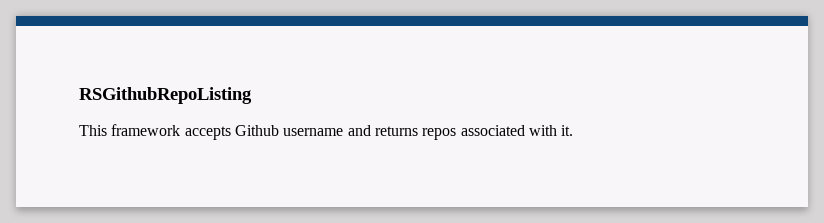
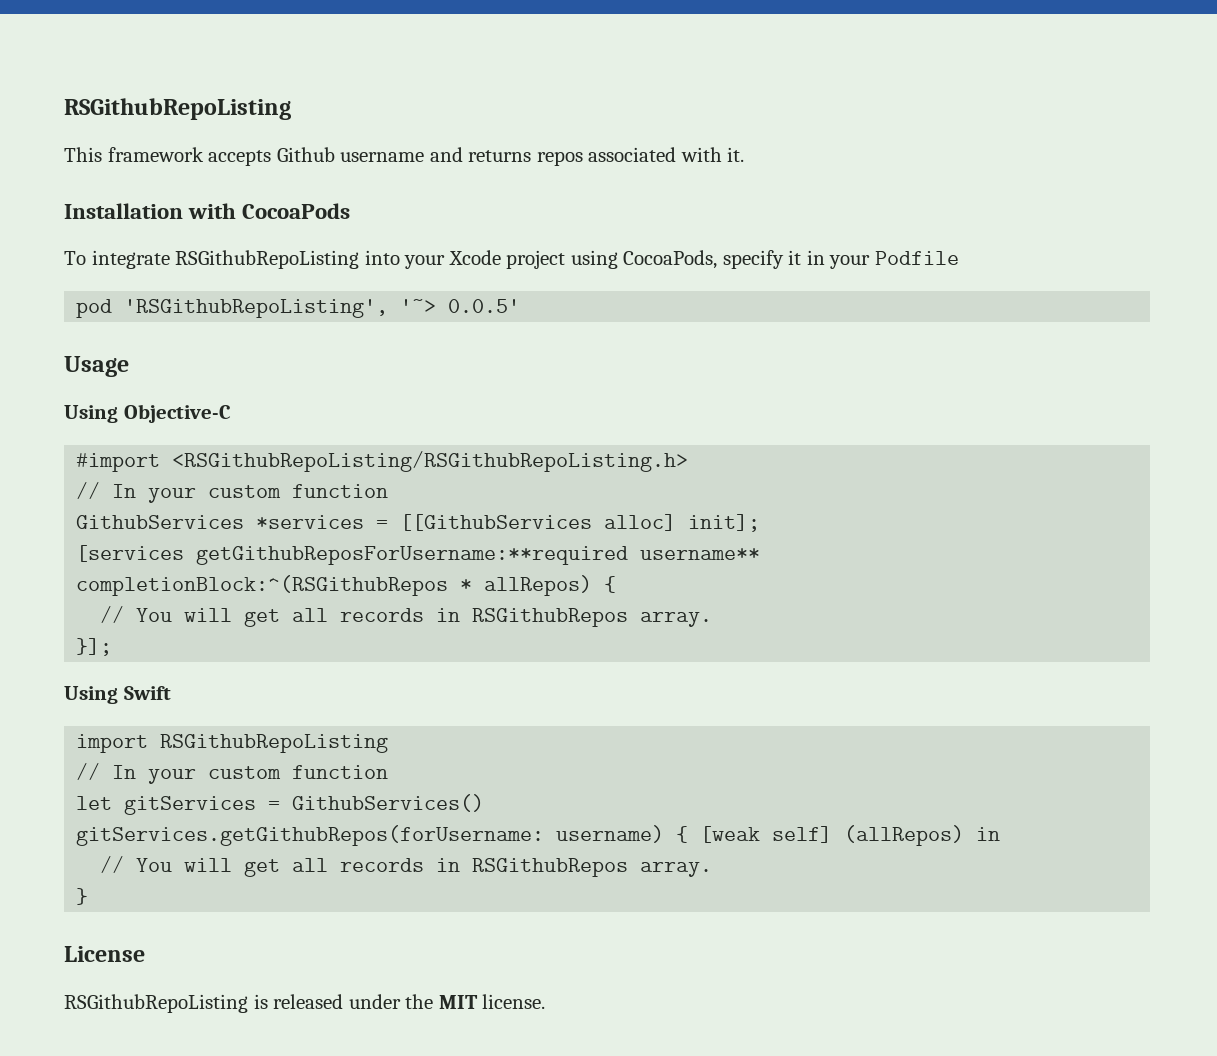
+ Installation with CocoaPods
+ To integrate RSGithubRepoListing into your Xcode project using CocoaPods, specify it in your Podfile
+ pod 'RSGithubRepoListing', '~> 0.0.5'
+ Usage
+ Using Objective-C
+ #import <RSGithubRepoListing/RSGithubRepoListing.h>
+ // In your custom function
+ GithubServices *services = [[GithubServices alloc] init];
+ [services getGithubReposForUsername:**required username** completionBlock:^(RSGithubRepos * allRepos) {
+ // You will get all records in RSGithubRepos array.
+ }];
+ Using Swift
+ import RSGithubRepoListing
+ // In your custom function
+ let gitServices = GithubServices()
+ gitServices.getGithubRepos(forUsername: username) { [weak self] (allRepos) in
+ // You will get all records in RSGithubRepos array.
+ }
+ License
+ RSGithubRepoListing is released under the MIT license.

